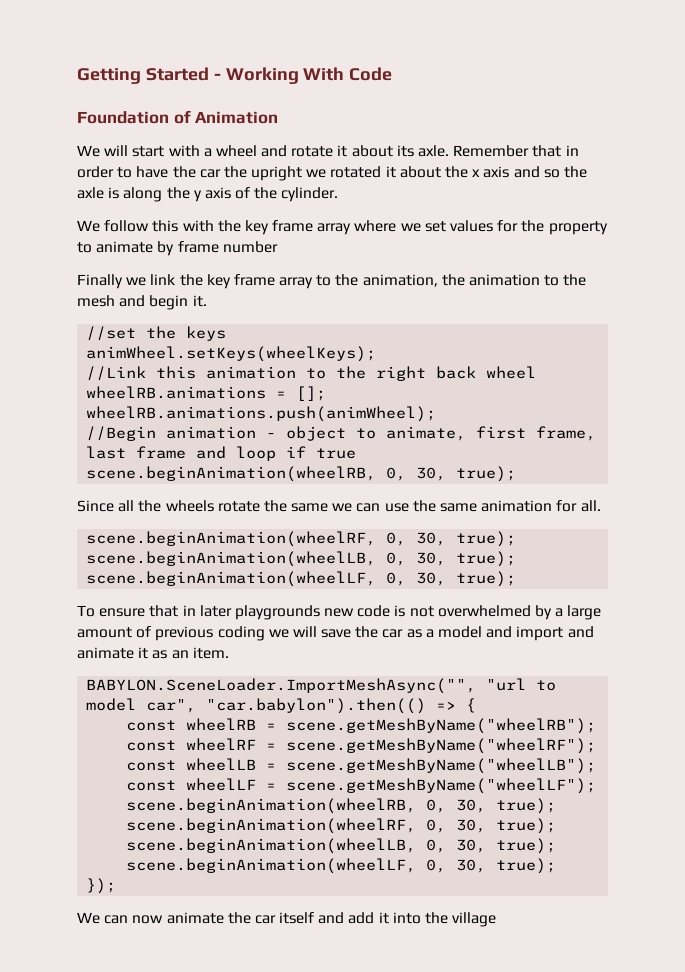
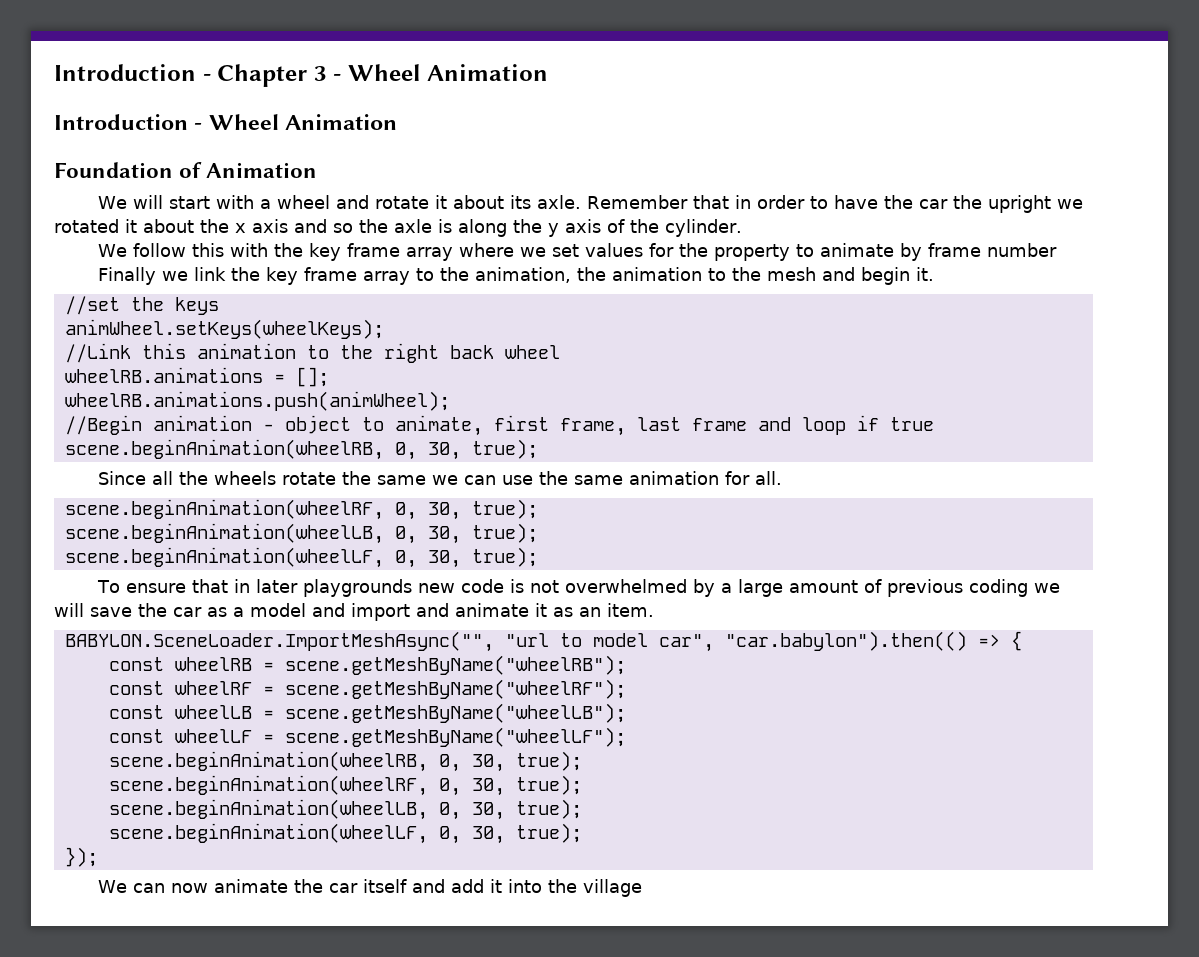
- Getting Started - Working With Code
+ Introduction - Chapter 3 - Wheel Animation
+ Introduction - Wheel Animation

